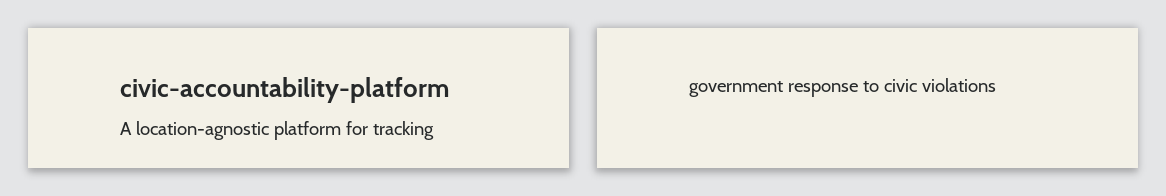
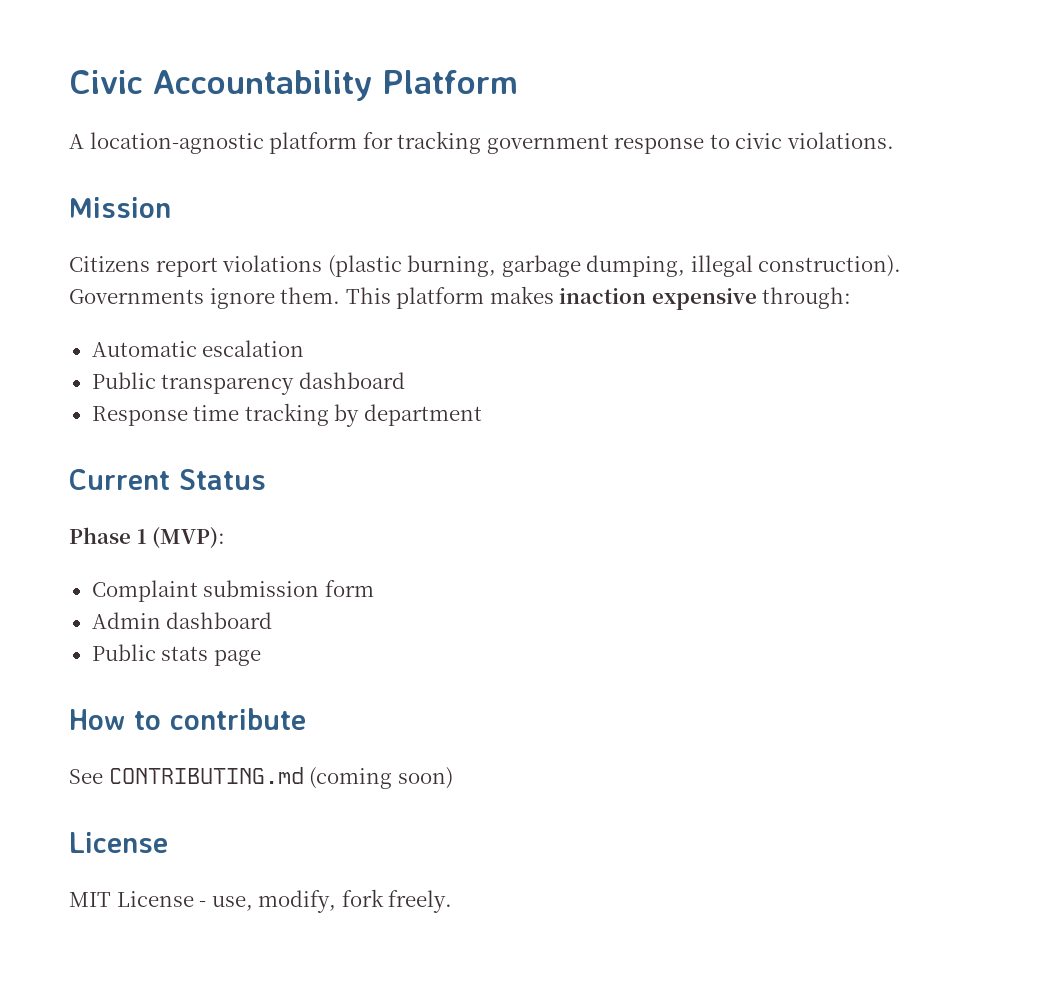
- civic-accountability-platform
+ Civic Accountability Platform
- A location-agnostic platform for tracking government response to civic violations
+ A location-agnostic platform for tracking government response to civic violations.
+ Mission
+ Citizens report violations (plastic burning, garbage dumping, illegal construction). Governments ignore them. This platform makes inaction expensive through:
+ Automatic escalation
+ Public transparency dashboard
+ Response time tracking by department
+ Current Status
+ Phase 1 (MVP):
+ Complaint submission form
+ Admin dashboard
+ Public stats page
+ How to contribute
+ See CONTRIBUTING.md (coming soon)
+ License
+ MIT License - use, modify, fork freely.

